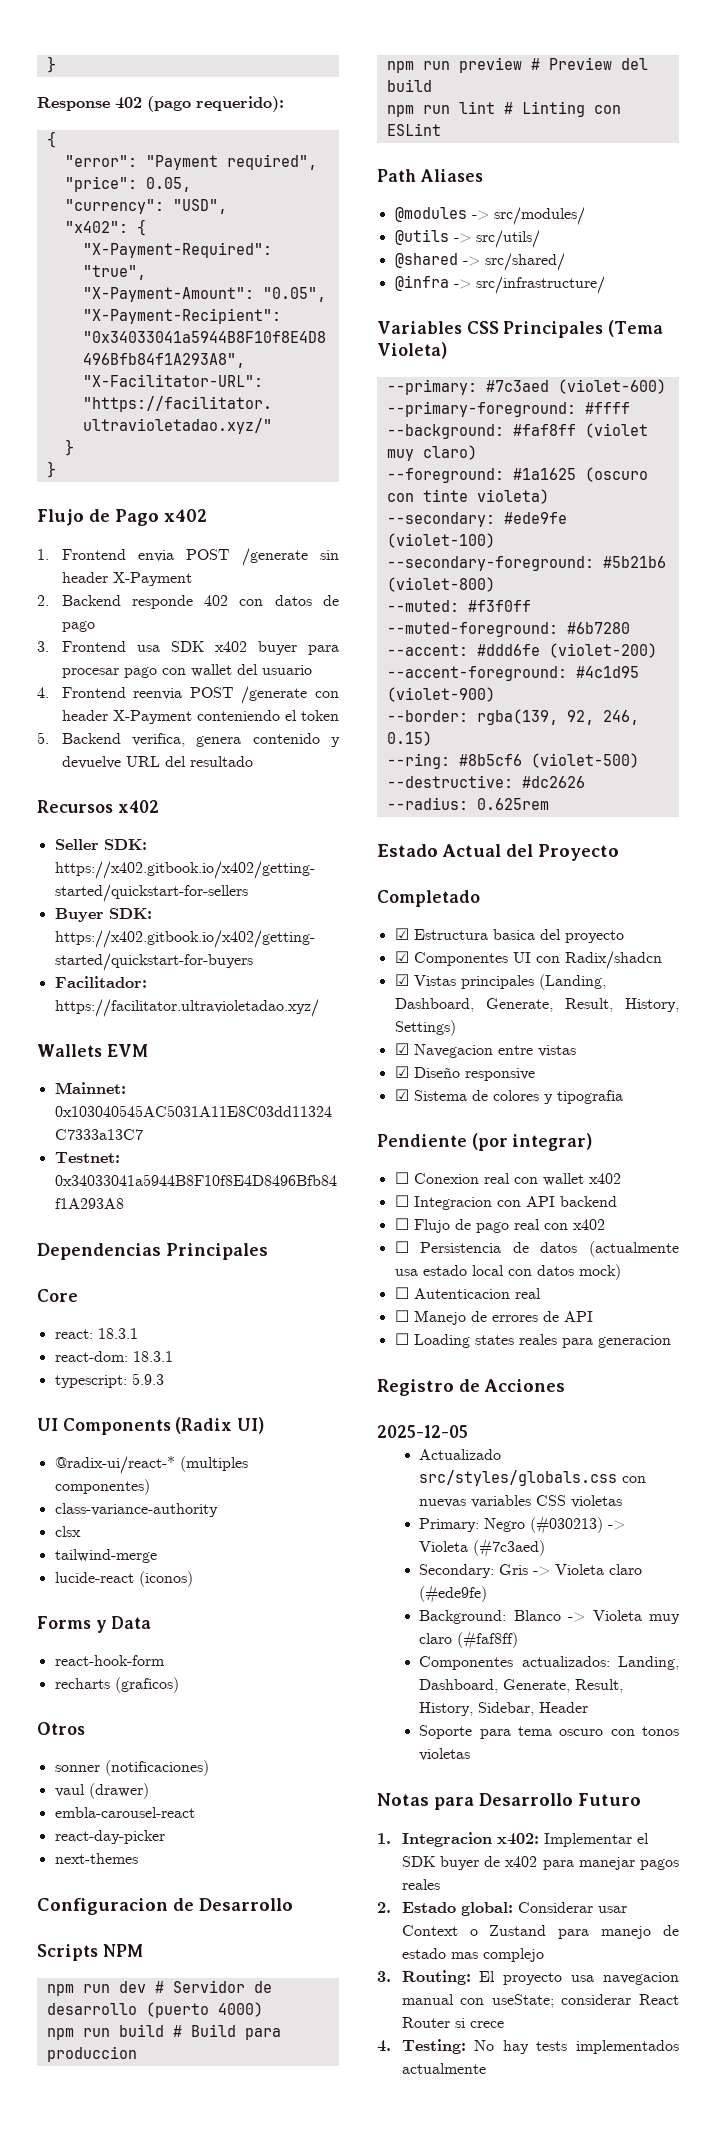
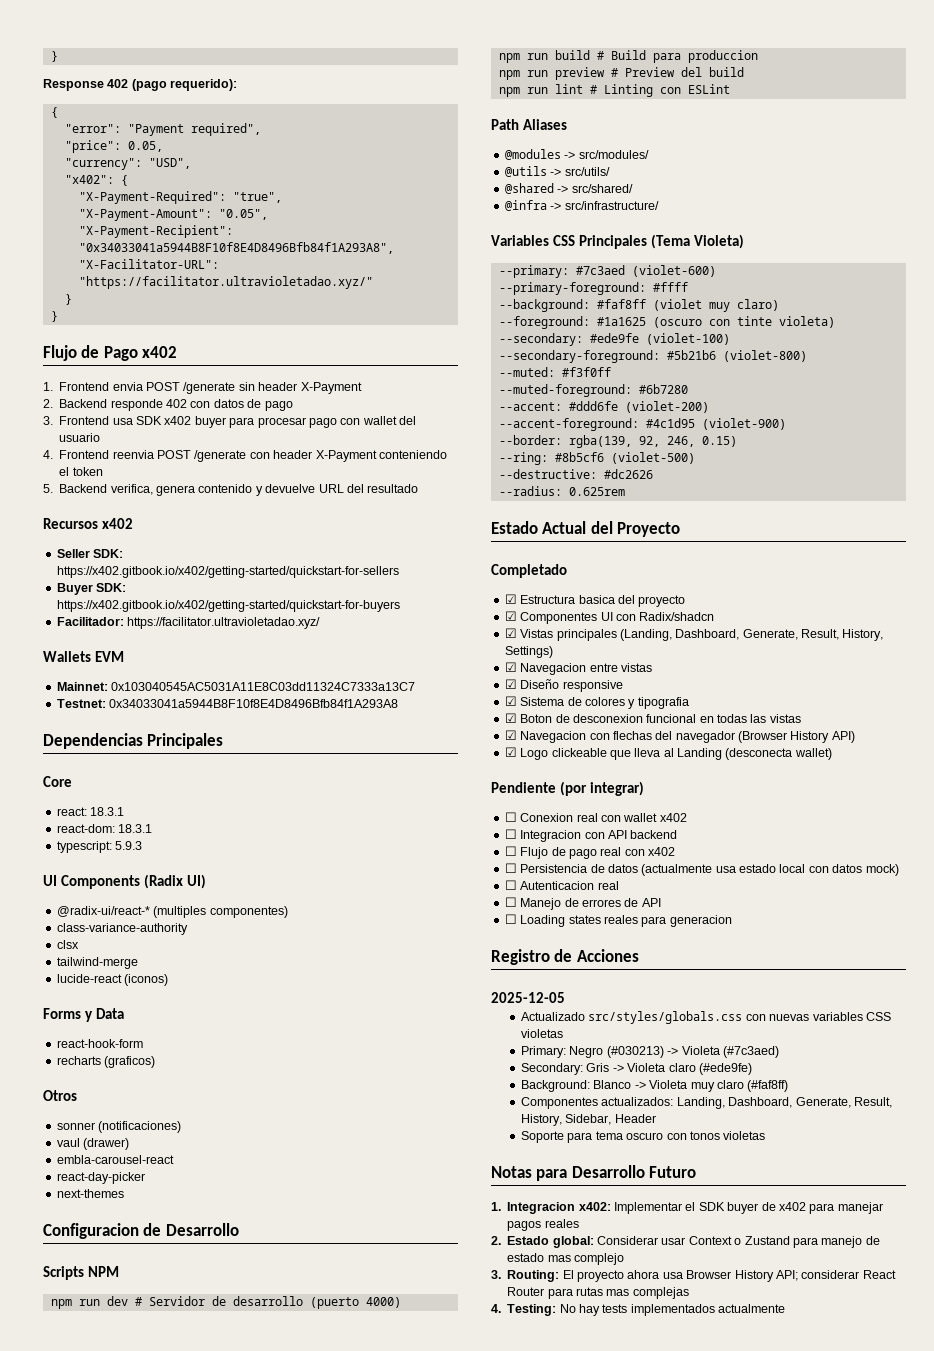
+ ☑ Boton de desconexion funcional en todas las vistas
+ ☑ Navegacion con flechas del navegador (Browser History API)
+ ☑ Logo clickeable que lleva al Landing (desconecta wallet)
- 3. Routing: El proyecto usa navegacion manual con useState; considerar React Router si crece
+ 3. Routing: El proyecto ahora usa Browser History API; considerar React Router para rutas mas complejas

